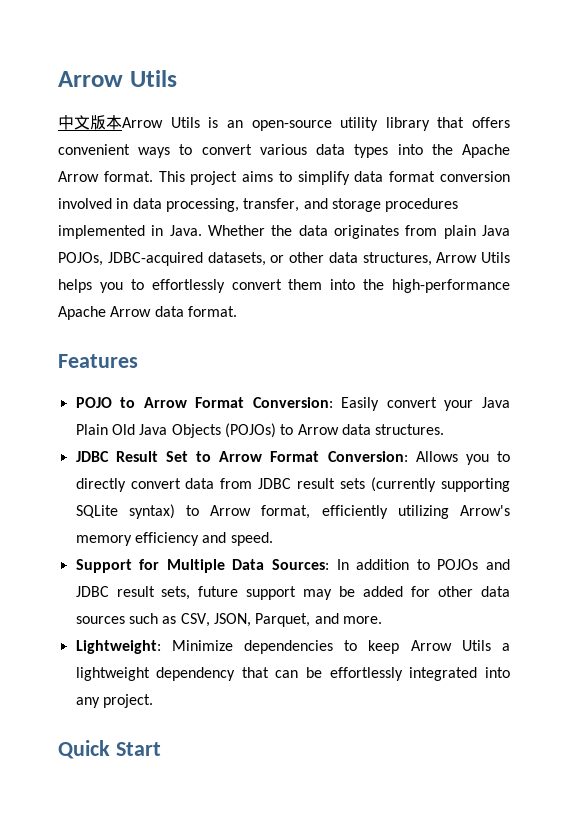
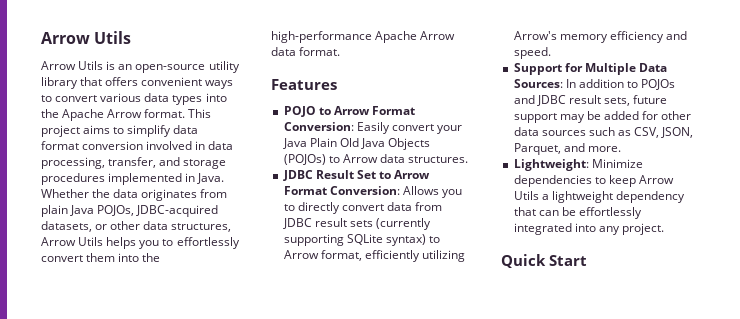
- 中文版本Arrow Utils is an open-source utility library that offers convenient ways to convert various data types into the Apache Arrow format.
+ Arrow Utils is an open-source utility library that offers convenient ways to convert various data types into the Apache Arrow format.

